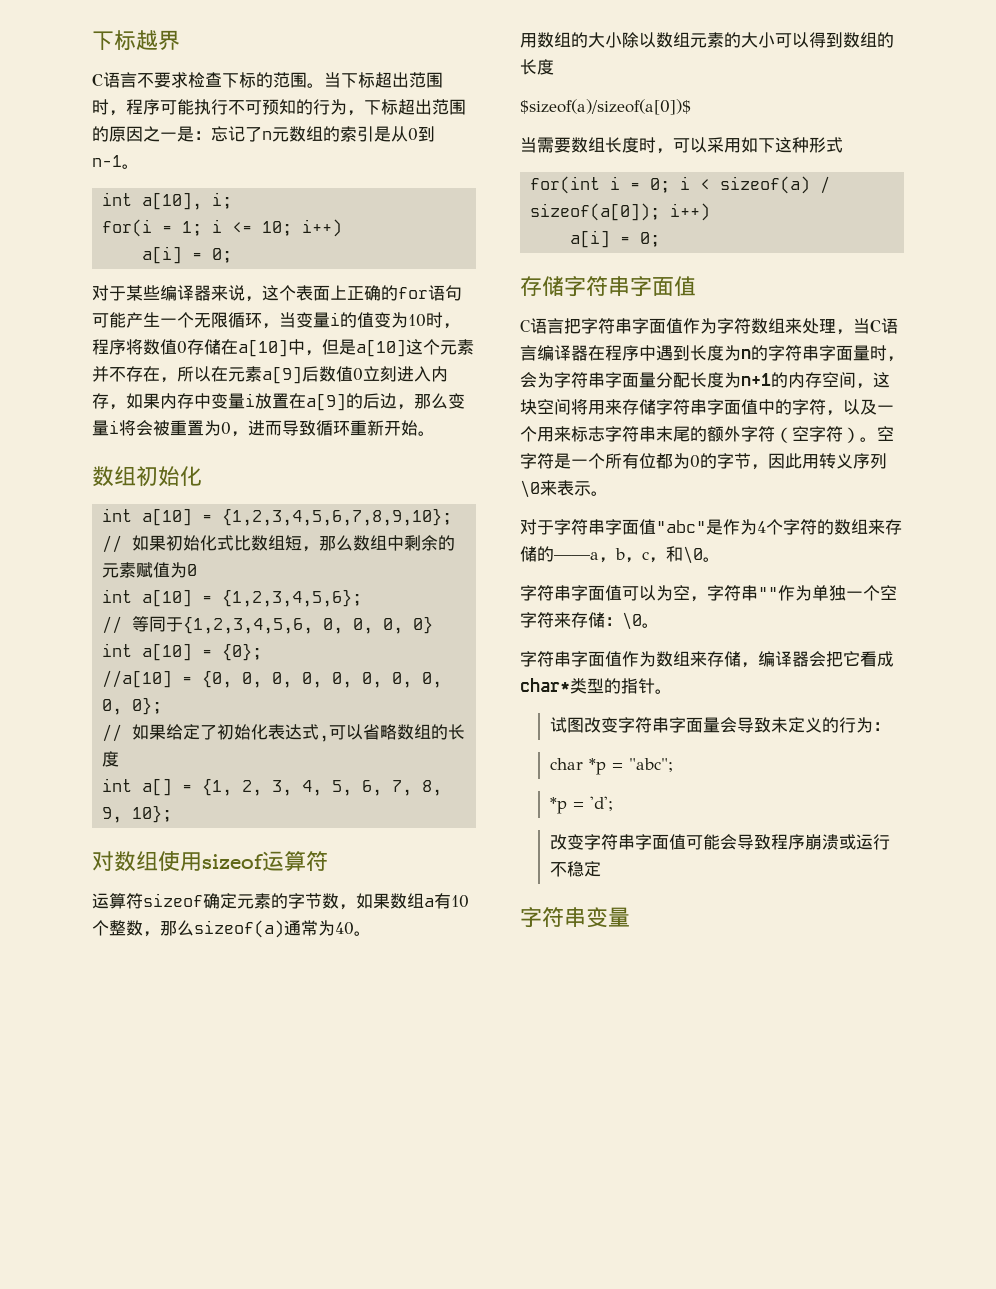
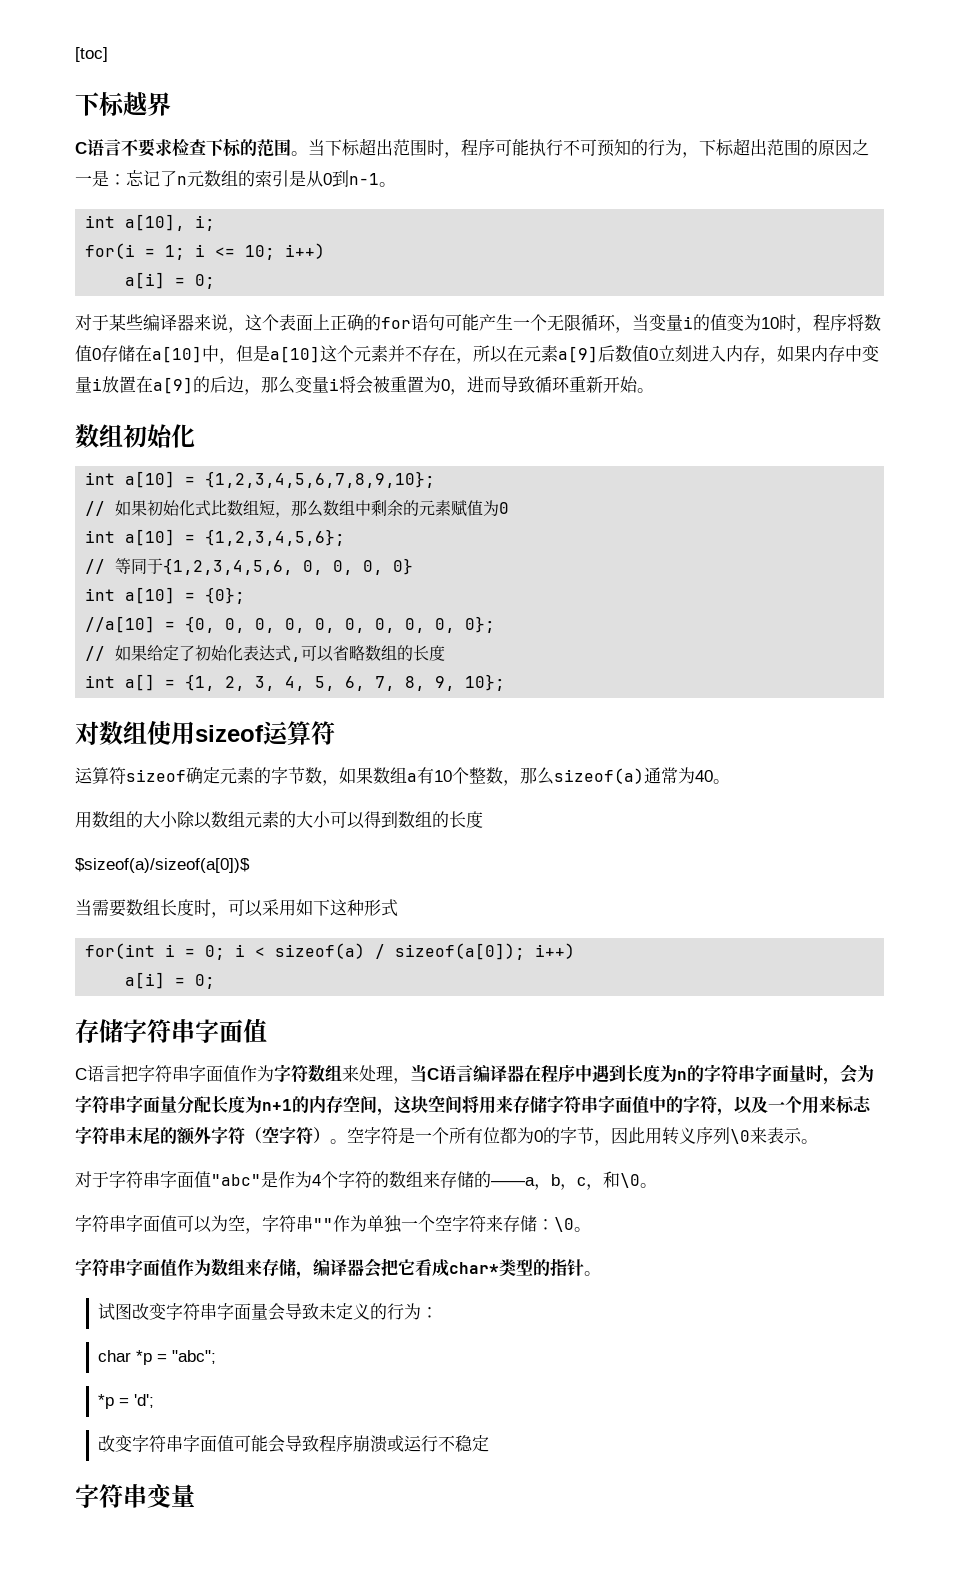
+ [toc]

